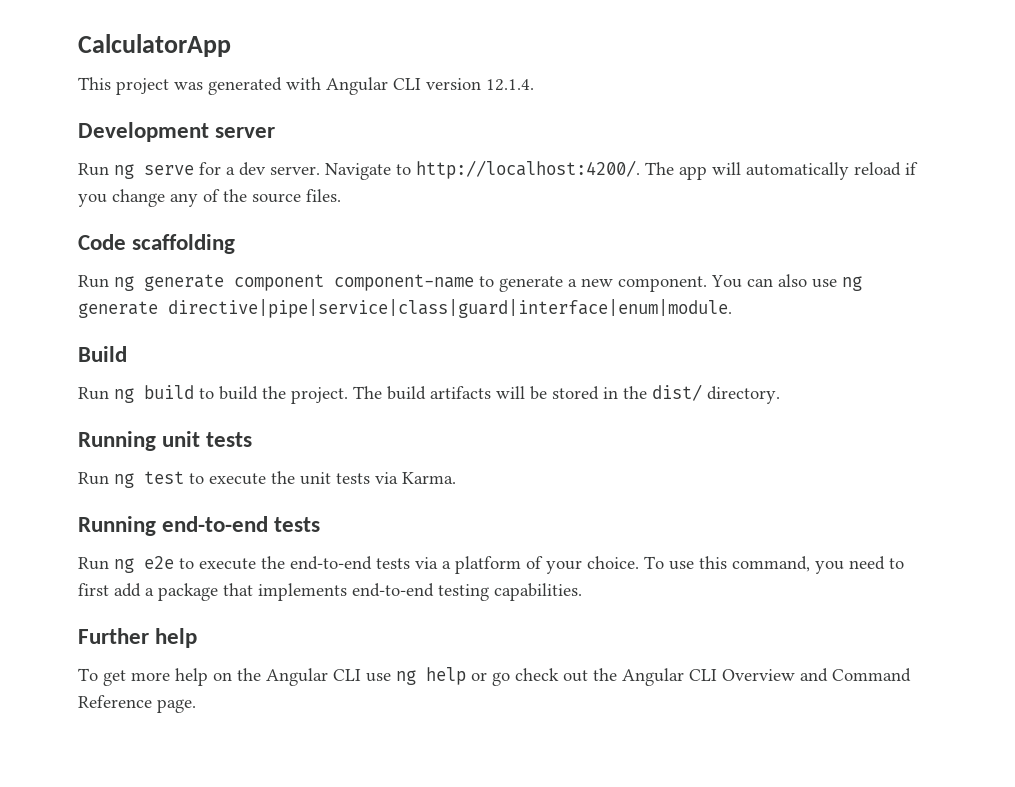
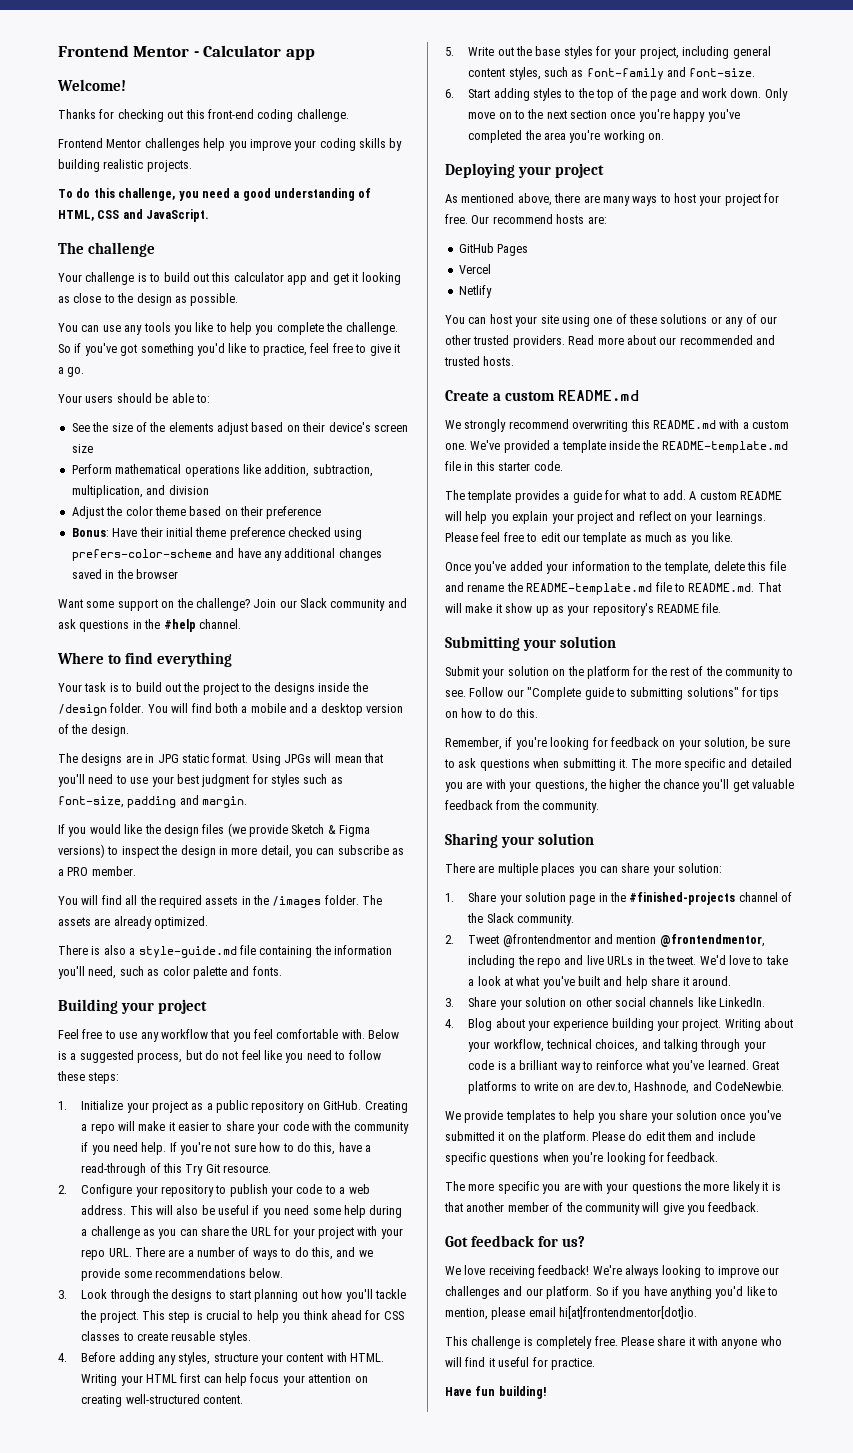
- CalculatorApp
- This project was generated with Angular CLI version 12.1.4.
- Development server
- Run ng serve for a dev server. Navigate to http://localhost:4200/. The app will automatically reload if you change any of the source files.
- Code scaffolding
- Run ng generate component component-name to generate a new component. You can also use ng generate directive|pipe|service|class|guard|interface|enum|module.
- Build
- Run ng build to build the project. The build artifacts will be stored in the dist/ directory.
- Running unit tests
- Run ng test to execute the unit tests via Karma.
- Running end-to-end tests
- Run ng e2e to execute the end-to-end tests via a platform of your choice. To use this command, you need to first add a package that implements end-to-end testing capabilities.
- Further help
- To get more help on the Angular CLI use ng help or go check out the Angular CLI Overview and Command Reference page.
+ Frontend Mentor - Calculator app
+ Welcome!
+ Thanks for checking out this front-end coding challenge.
+ Frontend Mentor challenges help you improve your coding skills by building realistic projects.
+ To do this challenge, you need a good understanding of HTML, CSS and JavaScript.
+ The challenge
+ Your challenge is to build out this calculator app and get it looking as close to the design as possible.
+ You can use any tools you like to help you complete the challenge. So if you've got something you'd like to practice, feel free to give it a go.
+ Your users should be able to:
+ See the size of the elements adjust based on their device's screen size
+ Perform mathematical operations like addition, subtraction, multiplication, and division
+ Adjust the color theme based on their preference
+ Bonus: Have their initial theme preference checked using prefers-color-scheme and have any additional changes saved in the browser
+ Want some support on the challenge? Join our Slack community and ask questions in the #help channel.
+ Where to find everything
+ Your task is to build out the project to the designs inside the /design folder. You will find both a mobile and a desktop version of the design.
+ The designs are in JPG static format. Using JPGs will mean that you'll need to use your best judgment for styles such as font-size, padding and margin.
+ If you would like the design files (we provide Sketch & Figma versions) to inspect the design in more detail, you can subscribe as a PRO member.
+ You will find all the required assets in the /images folder. The assets are already optimized.
+ There is also a style-guide.md file containing the information you'll need, such as color palette and fonts.
+ Building your project
+ Feel free to use any workflow that you feel comfortable with. Below is a suggested process, but do not feel like you need to follow these steps:
+ 1. Initialize your project as a public repository on GitHub. Creating a repo will make it easier to share your code with the community if you need help. If you're not sure how to do this, have a read-through of this Try Git resource.
+ 2. Configure your repository to publish your code to a web address. This will also be useful if you need some help during a challenge as you can share the URL for your project with your repo URL. There are a number of ways to do this, and we provide some recommendations below.
+ 3. Look through the designs to start planning out how you'll tackle the project. This step is crucial to help you think ahead for CSS classes to create reusable styles.
+ 4. Before adding any styles, structure your content with HTML. Writing your HTML first can help focus your attention on creating well-structured content.
+ 5. Write out the base styles for your project, including general content styles, such as font-family and font-size.
+ 6. Start adding styles to the top of the page and work down. Only move on to the next section once you're happy you've completed the area you're working on.
+ Deploying your project
+ As mentioned above, there are many ways to host your project for free. Our recommend hosts are:
+ GitHub Pages
+ Vercel
+ Netlify
+ You can host your site using one of these solutions or any of our other trusted providers. Read more about our recommended and trusted hosts.
+ Create a custom README.md
+ We strongly recommend overwriting this README.md with a custom one. We've provided a template inside the README-template.md file in this starter code.
+ The template provides a guide for what to add. A custom README will help you explain your project and reflect on your learnings. Please feel free to edit our template as much as you like.
+ Once you've added your information to the template, delete this file and rename the README-template.md file to README.md. That will make it show up as your repository's README file.
+ Submitting your solution
+ Submit your solution on the platform for the rest of the community to see. Follow our "Complete guide to submitting solutions" for tips on how to do this.
+ Remember, if you're looking for feedback on your solution, be sure to ask questions when submitting it. The more specific and detailed you are with your questions, the higher the chance you'll get valuable feedback from the community.
+ Sharing your solution
+ There are multiple places you can share your solution:
+ 1. Share your solution page in the #finished-projects channel of the Slack community.
+ 2. Tweet @frontendmentor and mention @frontendmentor, including the repo and live URLs in the tweet. We'd love to take a look at what you've built and help share it around.
+ 3. Share your solution on other social channels like LinkedIn.
+ 4. Blog about your experience building your project. Writing about your workflow, technical choices, and talking through your code is a brilliant way to reinforce what you've learned. Great platforms to write on are dev.to, Hashnode, and CodeNewbie.
+ We provide templates to help you share your solution once you've submitted it on the platform. Please do edit them and include specific questions when you're looking for feedback.
+ The more specific you are with your questions the more likely it is that another member of the community will give you feedback.
+ Got feedback for us?
+ We love receiving feedback! We're always looking to improve our challenges and our platform. So if you have anything you'd like to mention, please email hi[at]frontendmentor[dot]io.
+ This challenge is completely free. Please share it with anyone who will find it useful for practice.
+ Have fun building!

